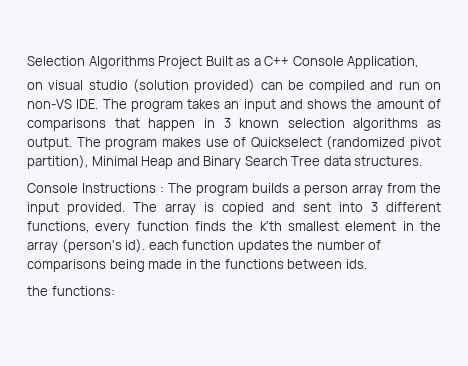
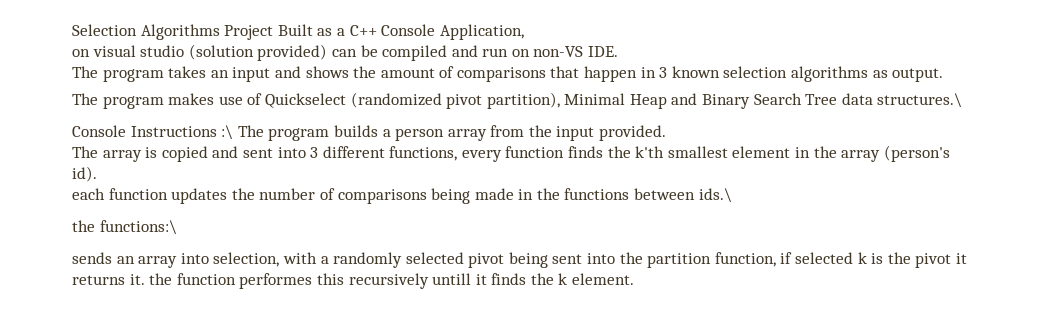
- on visual studio (solution provided) can be compiled and run on non-VS IDE. The program takes an input and shows the amount of comparisons that happen in 3 known selection algorithms as output. The program makes use of Quickselect (randomized pivot partition), Minimal Heap and Binary Search Tree data structures.
+ on visual studio (solution provided) can be compiled and run on non-VS IDE.
+ The program takes an input and shows the amount of comparisons that happen in 3 known selection algorithms as output.
+ The program makes use of Quickselect (randomized pivot partition), Minimal Heap and Binary Search Tree data structures.\
- Console Instructions : The program builds a person array from the input provided. The array is copied and sent into 3 different functions, every function finds the k'th smallest element in the array (person's id). each function updates the number of comparisons being made in the functions between ids.
- the functions:
+ Console Instructions :\ The program builds a person array from the input provided.
+ The array is copied and sent into 3 different functions, every function finds the k'th smallest element in the array (person's id).
+ each function updates the number of comparisons being made in the functions between ids.\
+ the functions:\
+ sends an array into selection, with a randomly selected pivot being sent into the partition function, if selected k is the pivot it returns it. the function performes this recursively untill it finds the k element.

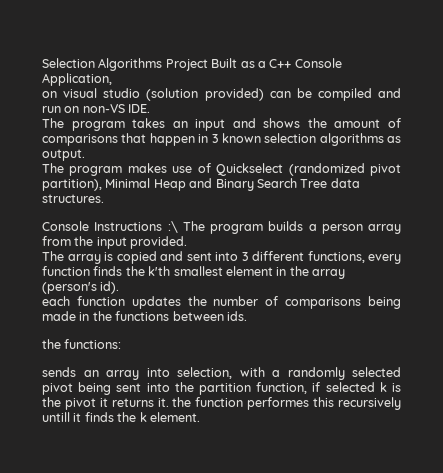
- The program makes use of Quickselect (randomized pivot partition), Minimal Heap and Binary Search Tree data structures.\
+ The program makes use of Quickselect (randomized pivot partition), Minimal Heap and Binary Search Tree data structures.
- each function updates the number of comparisons being made in the functions between ids.\
- the functions:\
+ each function updates the number of comparisons being made in the functions between ids.
+ the functions:

